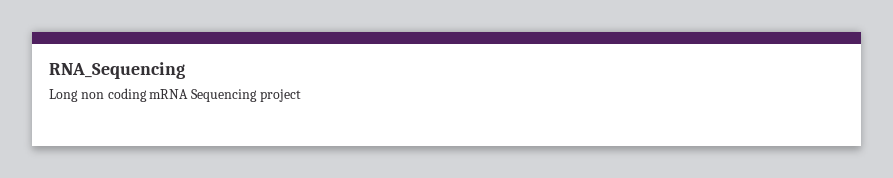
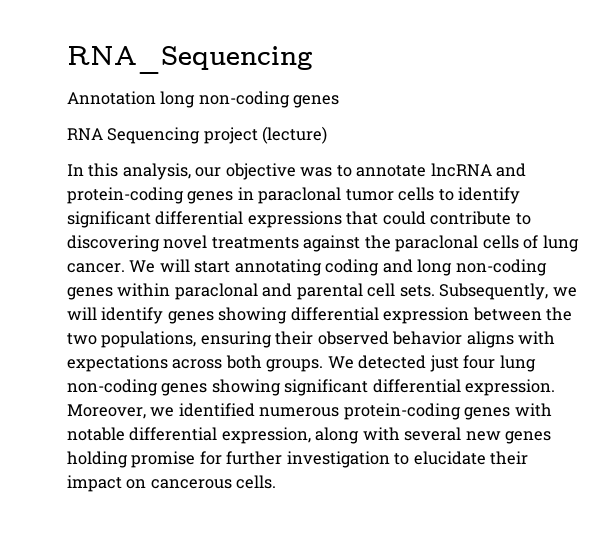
- Long non coding mRNA Sequencing project
+ Annotation long non-coding genes
+ RNA Sequencing project (lecture)
+ In this analysis, our objective was to annotate lncRNA and protein-coding genes in paraclonal tumor cells to identify significant differential expressions that could contribute to discovering novel treatments against the paraclonal cells of lung cancer. We will start annotating coding and long non-coding genes within paraclonal and parental cell sets. Subsequently, we will identify genes showing differential expression between the two populations, ensuring their observed behavior aligns with expectations across both groups. We detected just four lung non-coding genes showing significant differential expression. Moreover, we identified numerous protein-coding genes with notable differential expression, along with several new genes holding promise for further investigation to elucidate their impact on cancerous cells.

